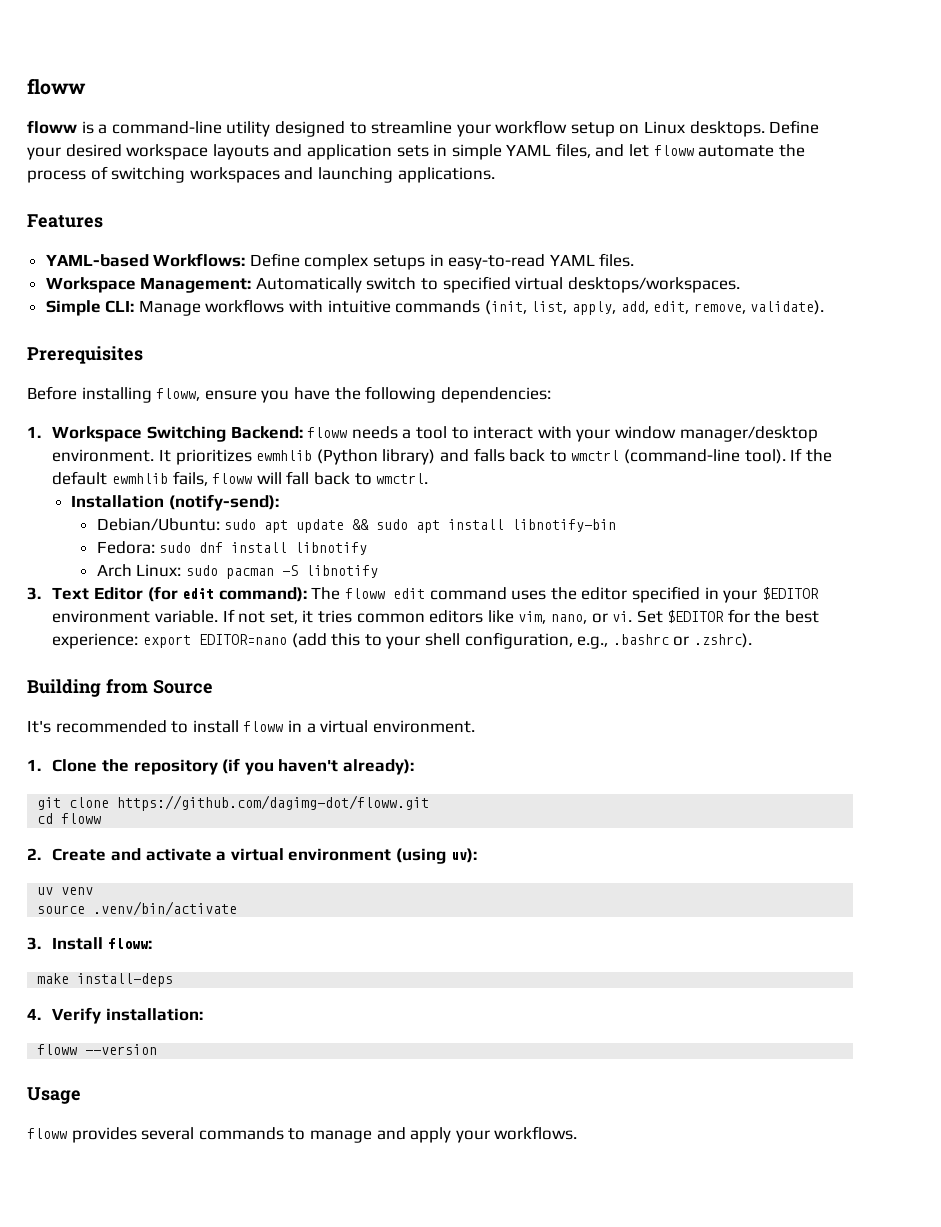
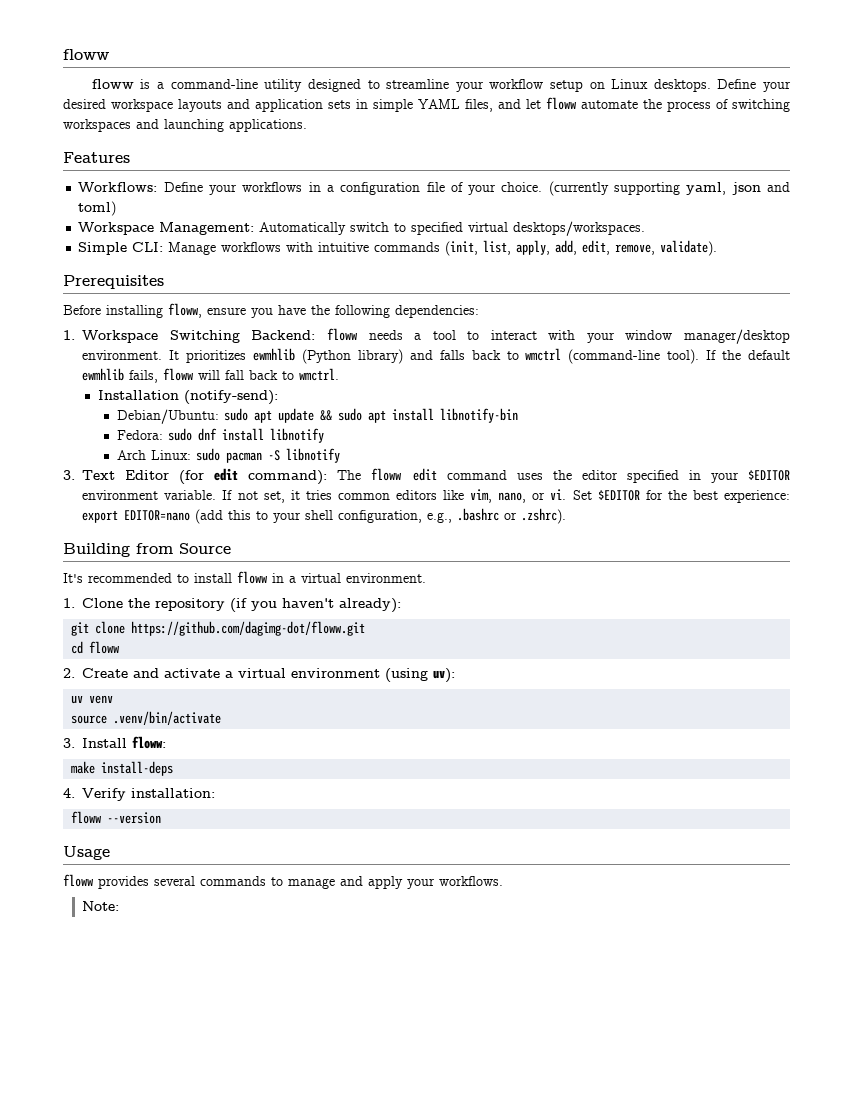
- YAML-based Workflows: Define complex setups in easy-to-read YAML files.
+ Workflows: Define your workflows in a configuration file of your choice. (currently supporting yaml, json and toml)
+ Note:

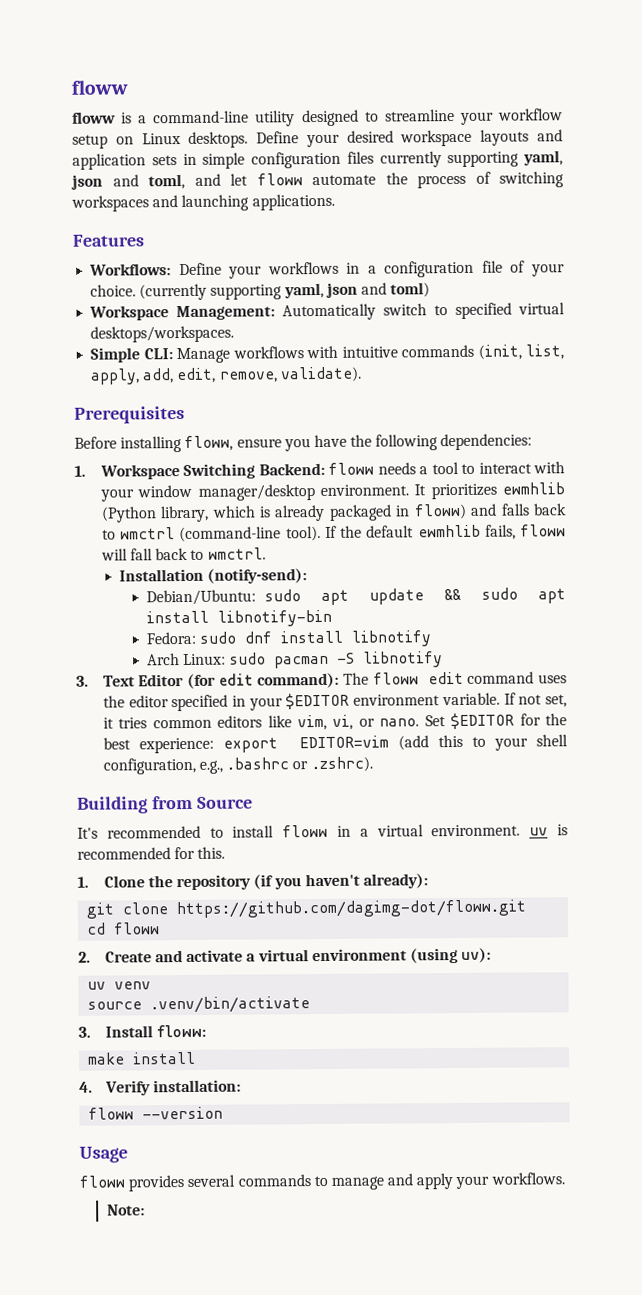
- Define your desired workspace layouts and application sets in simple YAML files, and let floww automate the process of switching workspaces and launching applications.
+ Define your desired workspace layouts and application sets in simple configuration files currently supporting yaml, json and toml, and let floww automate the process of switching workspaces and launching applications.
- It prioritizes ewmhlib (Python library) and falls back to wmctrl (command-line tool).
+ It prioritizes ewmhlib (Python library, which is already packaged in floww) and falls back to wmctrl (command-line tool).
- If not set, it tries common editors like vim, nano, or vi.
+ If not set, it tries common editors like vim, vi, or nano.
- Set $EDITOR for the best experience: export EDITOR=nano (add this to your shell configuration, e.g., .bashrc or .zshrc).
+ Set $EDITOR for the best experience: export EDITOR=vim (add this to your shell configuration, e.g., .bashrc or .zshrc).
- It's recommended to install floww in a virtual environment.
+ It's recommended to install floww in a virtual environment. uv is recommended for this.
- make install-deps
+ make install

